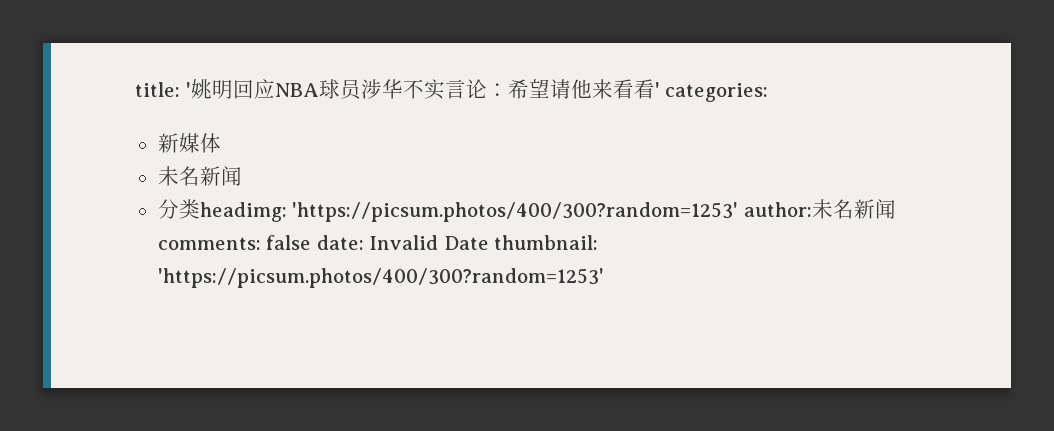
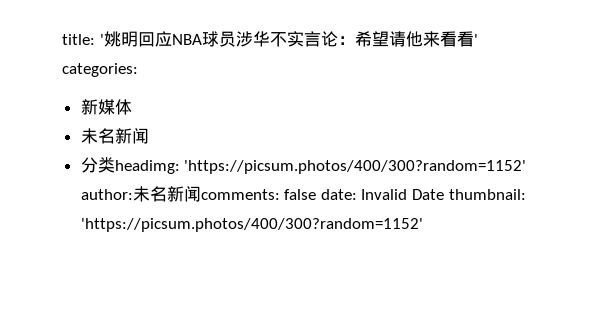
- 分类headimg: 'https://picsum.photos/400/300?random=1253' author:未名新闻comments: false date: Invalid Date thumbnail: 'https://picsum.photos/400/300?random=1253'
+ 分类headimg: 'https://picsum.photos/400/300?random=1152' author:未名新闻comments: false date: Invalid Date thumbnail: 'https://picsum.photos/400/300?random=1152'

